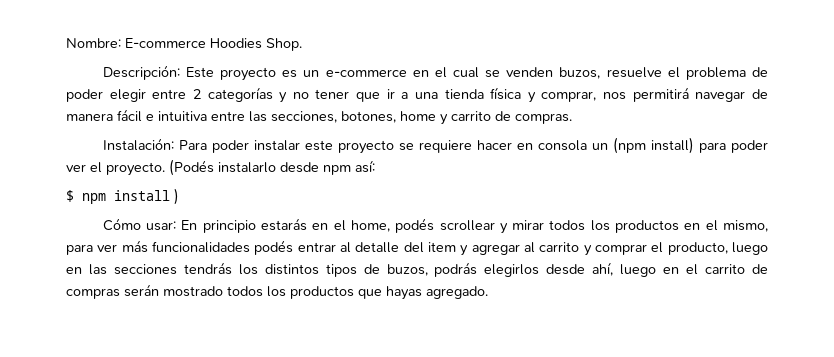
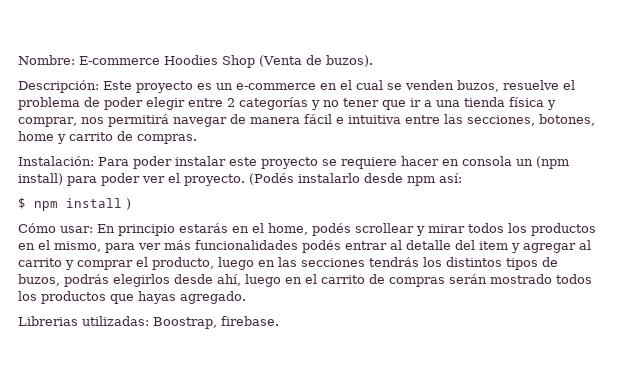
- Nombre: E-commerce Hoodies Shop.
+ Nombre: E-commerce Hoodies Shop (Venta de buzos).
+ Librerias utilizadas: Boostrap, firebase.

